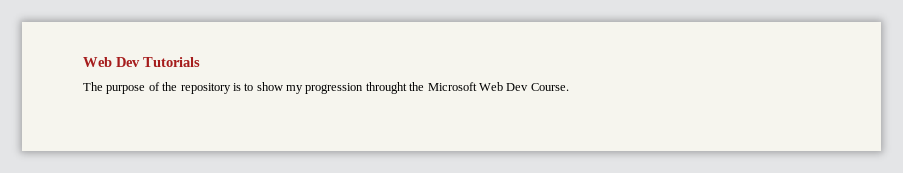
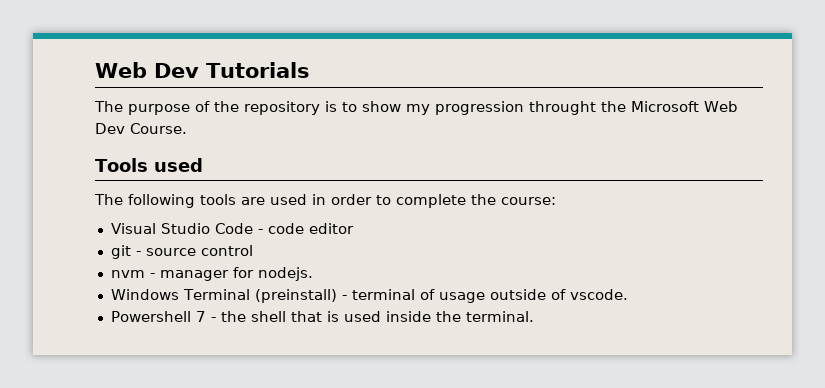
+ Tools used
+ The following tools are used in order to complete the course:
+ Visual Studio Code - code editor
+ git - source control
+ nvm - manager for nodejs.
+ Windows Terminal (preinstall) - terminal of usage outside of vscode.
+ Powershell 7 - the shell that is used inside the terminal.

